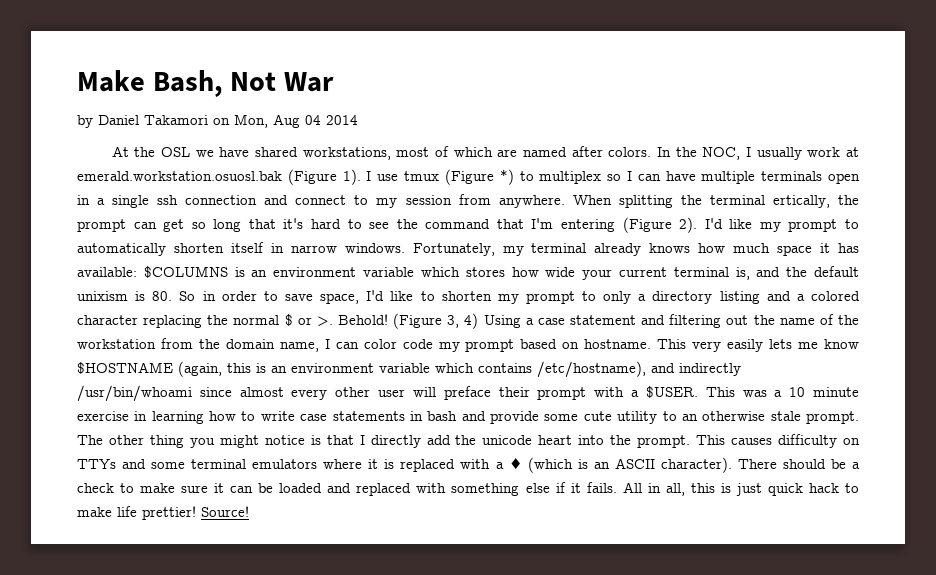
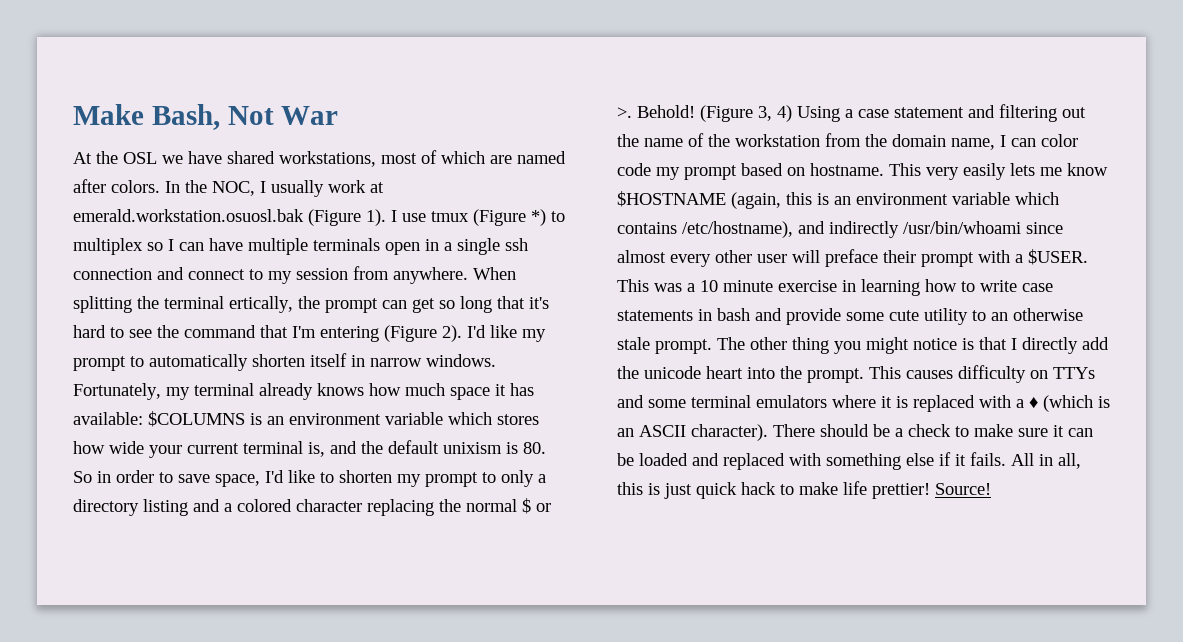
- by Daniel Takamori on Mon, Aug 04 2014

